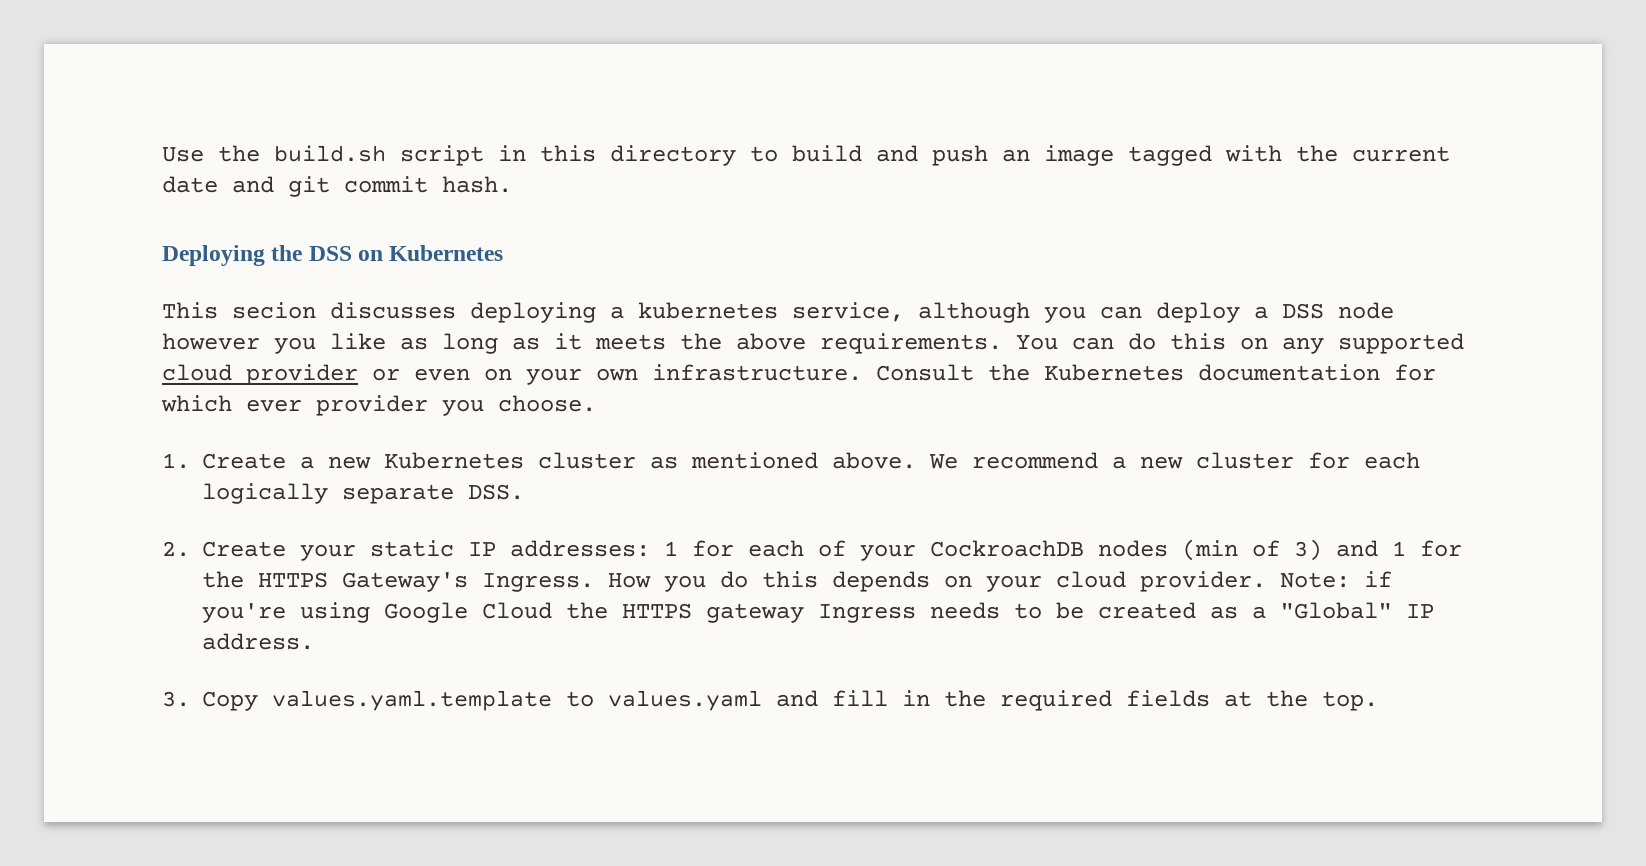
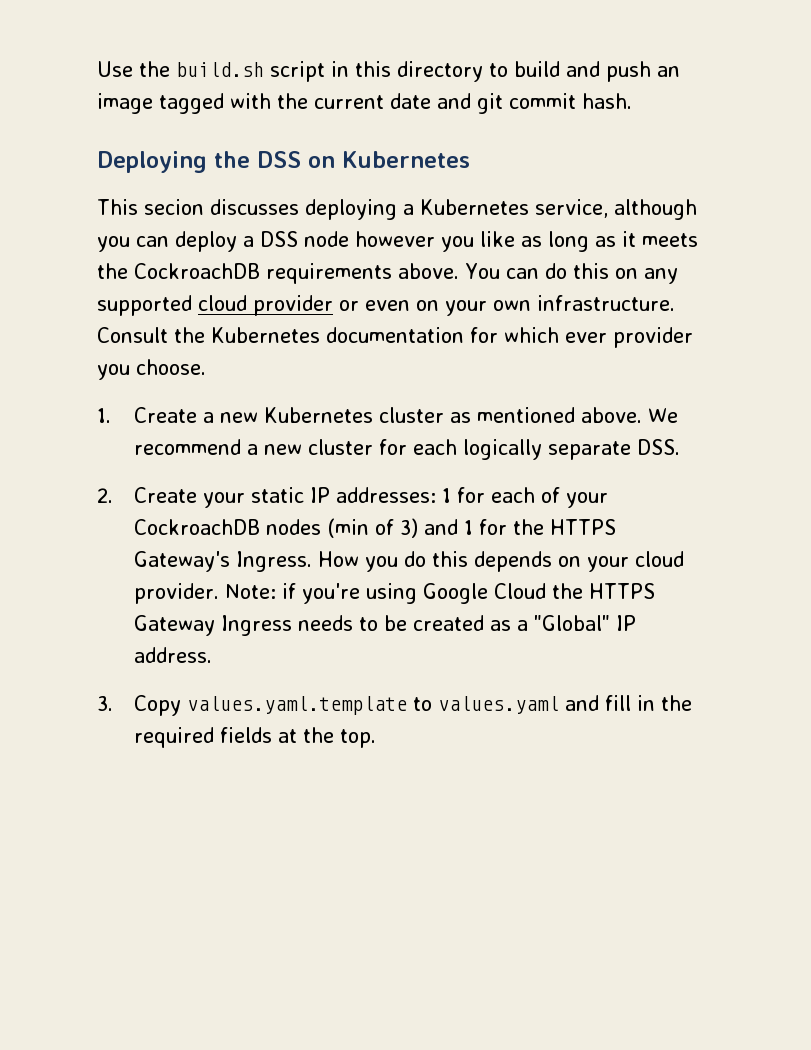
- This secion discusses deploying a kubernetes service, although you can deploy a DSS node however you like as long as it meets the above requirements.
+ This secion discusses deploying a Kubernetes service, although you can deploy a DSS node however you like as long as it meets the CockroachDB requirements above.
- Note: if you're using Google Cloud the HTTPS gateway Ingress needs to be created as a "Global" IP address.
+ Note: if you're using Google Cloud the HTTPS Gateway Ingress needs to be created as a "Global" IP address.

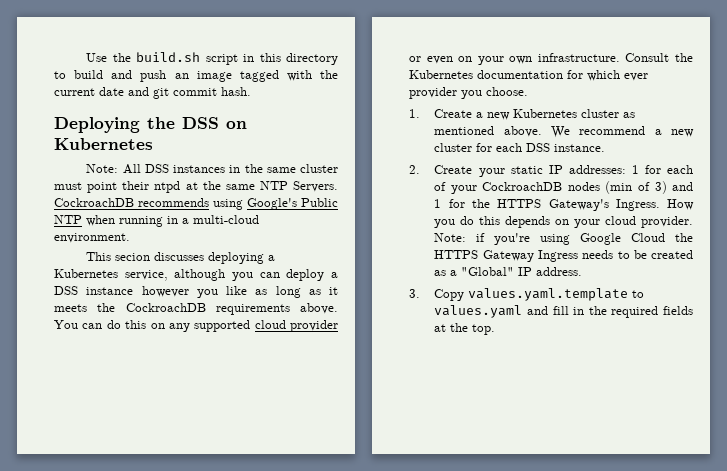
+ Note: All DSS instances in the same cluster must point their ntpd at the same NTP Servers. CockroachDB recommends using Google's Public NTP when running in a multi-cloud environment.
- This secion discusses deploying a Kubernetes service, although you can deploy a DSS node however you like as long as it meets the CockroachDB requirements above.
+ This secion discusses deploying a Kubernetes service, although you can deploy a DSS instance however you like as long as it meets the CockroachDB requirements above.
- We recommend a new cluster for each logically separate DSS.
+ We recommend a new cluster for each DSS instance.

